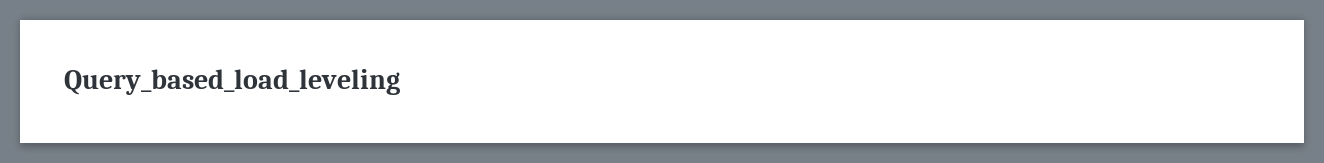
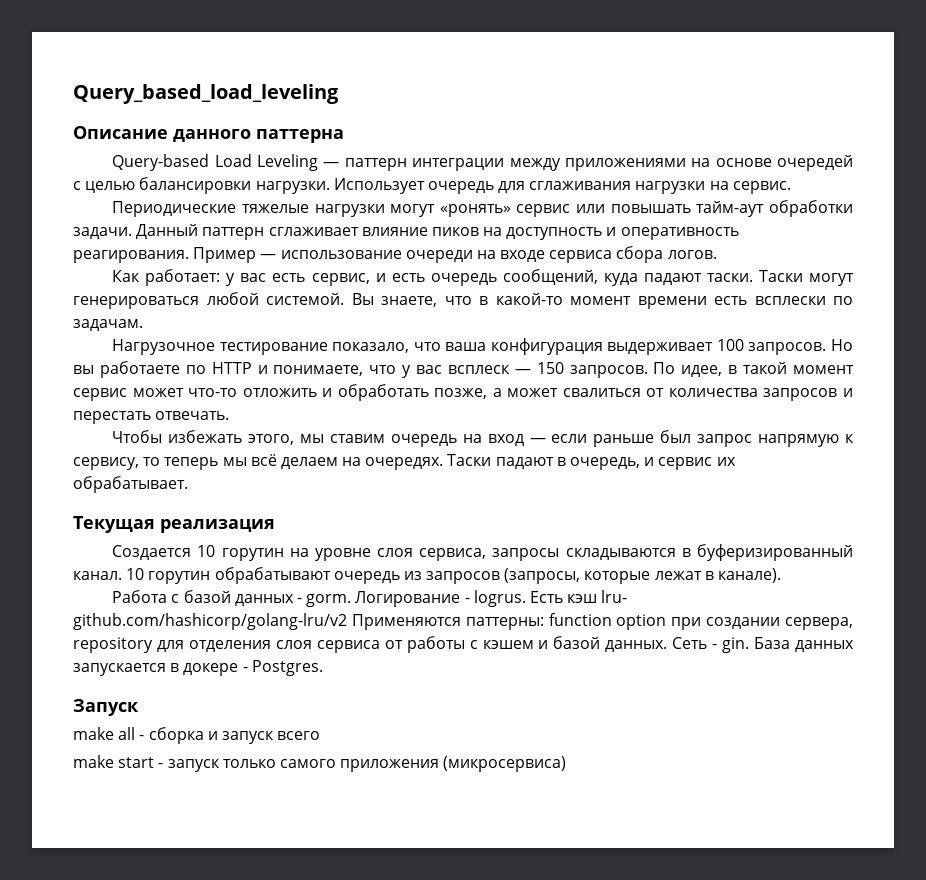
+ Описание данного паттерна
+ Query-based Load Leveling — паттерн интеграции между приложениями на основе очередей с целью балансировки нагрузки. Использует очередь для сглаживания нагрузки на сервис.
+ Периодические тяжелые нагрузки могут «ронять» сервис или повышать тайм-аут обработки задачи. Данный паттерн сглаживает влияние пиков на доступность и оперативность реагирования. Пример — использование очереди на входе сервиса сбора логов.
+ Как работает: у вас есть сервис, и есть очередь сообщений, куда падают таски. Таски могут генерироваться любой системой. Вы знаете, что в какой-то момент времени есть всплески по задачам.
+ Нагрузочное тестирование показало, что ваша конфигурация выдерживает 100 запросов. Но вы работаете по HTTP и понимаете, что у вас всплеск — 150 запросов. По идее, в такой момент сервис может что-то отложить и обработать позже, а может свалиться от количества запросов и перестать отвечать.
+ Чтобы избежать этого, мы ставим очередь на вход — если раньше был запрос напрямую к сервису, то теперь мы всё делаем на очередях. Таски падают в очередь, и сервис их обрабатывает.
+ Текущая реализация
+ Создается 10 горутин на уровне слоя сервиса, запросы складываются в буферизированный канал. 10 горутин обрабатывают очередь из запросов (запросы, которые лежат в канале).
+ Работа с базой данных - gorm. Логирование - logrus. Есть кэш lru- github.com/hashicorp/golang-lru/v2 Применяются паттерны: function option при создании сервера, repository для отделения слоя сервиса от работы с кэшем и базой данных. Сеть - gin. База данных запускается в докере - Postgres.
+ Запуск
+ make all - сборка и запуск всего
+ make start - запуск только самого приложения (микросервиса)

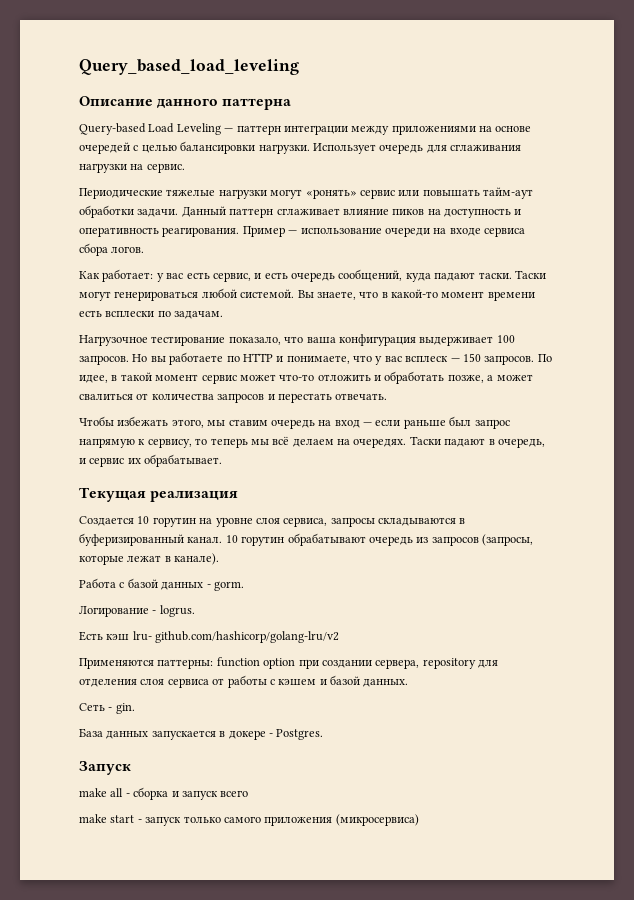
- Работа с базой данных - gorm. Логирование - logrus. Есть кэш lru- github.com/hashicorp/golang-lru/v2 Применяются паттерны: function option при создании сервера, repository для отделения слоя сервиса от работы с кэшем и базой данных. Сеть - gin. База данных запускается в докере - Postgres.
+ Работа с базой данных - gorm.
+ Логирование - logrus.
+ Есть кэш lru- github.com/hashicorp/golang-lru/v2
+ Применяются паттерны: function option при создании сервера, repository для отделения слоя сервиса от работы с кэшем и базой данных.
+ Сеть - gin.
+ База данных запускается в докере - Postgres.

